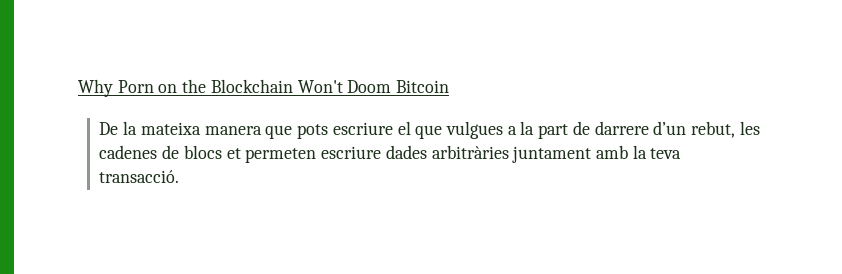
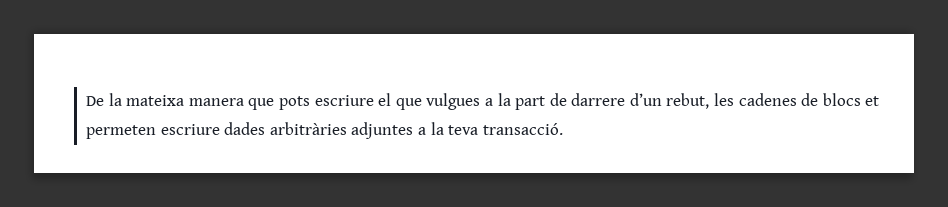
- Why Porn on the Blockchain Won't Doom Bitcoin
- De la mateixa manera que pots escriure el que vulgues a la part de darrere d’un rebut, les cadenes de blocs et permeten escriure dades arbitràries juntament amb la teva transacció.
+ De la mateixa manera que pots escriure el que vulgues a la part de darrere d’un rebut, les cadenes de blocs et permeten escriure dades arbitràries adjuntes a la teva transacció.

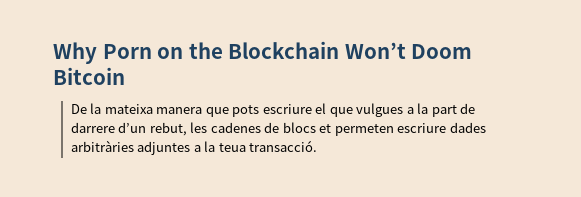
+ Why Porn on the Blockchain Won’t Doom Bitcoin
- De la mateixa manera que pots escriure el que vulgues a la part de darrere d’un rebut, les cadenes de blocs et permeten escriure dades arbitràries adjuntes a la teva transacció.
+ De la mateixa manera que pots escriure el que vulgues a la part de darrere d’un rebut, les cadenes de blocs et permeten escriure dades arbitràries adjuntes a la teua transacció.

